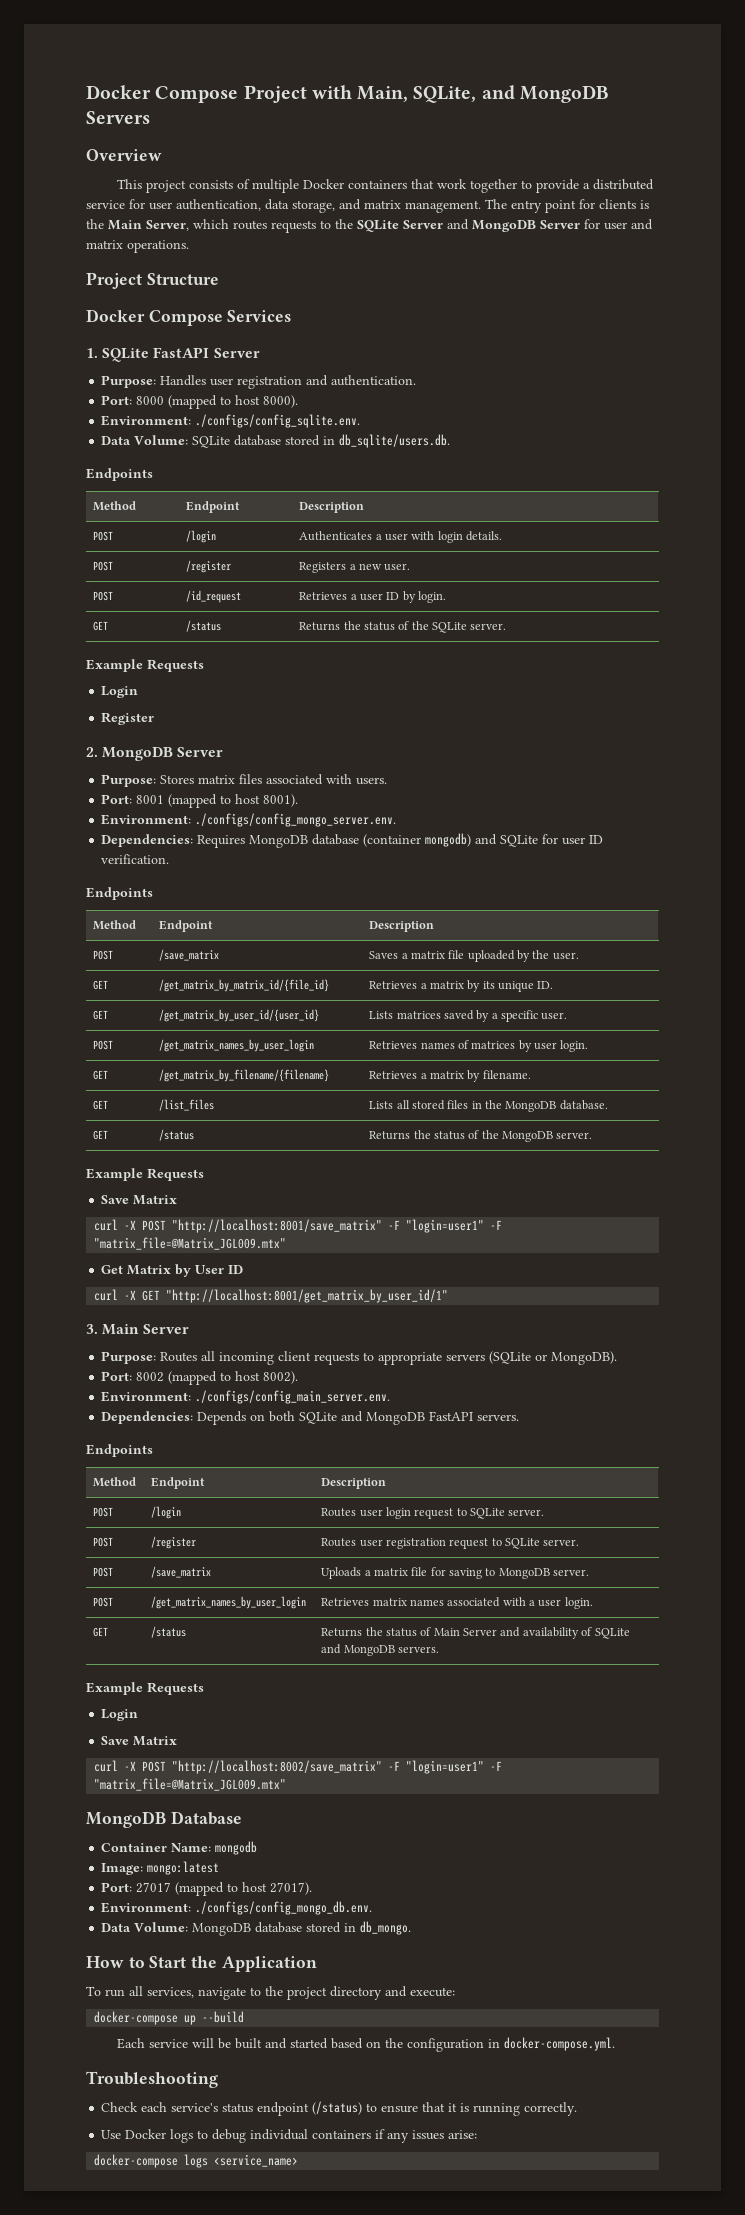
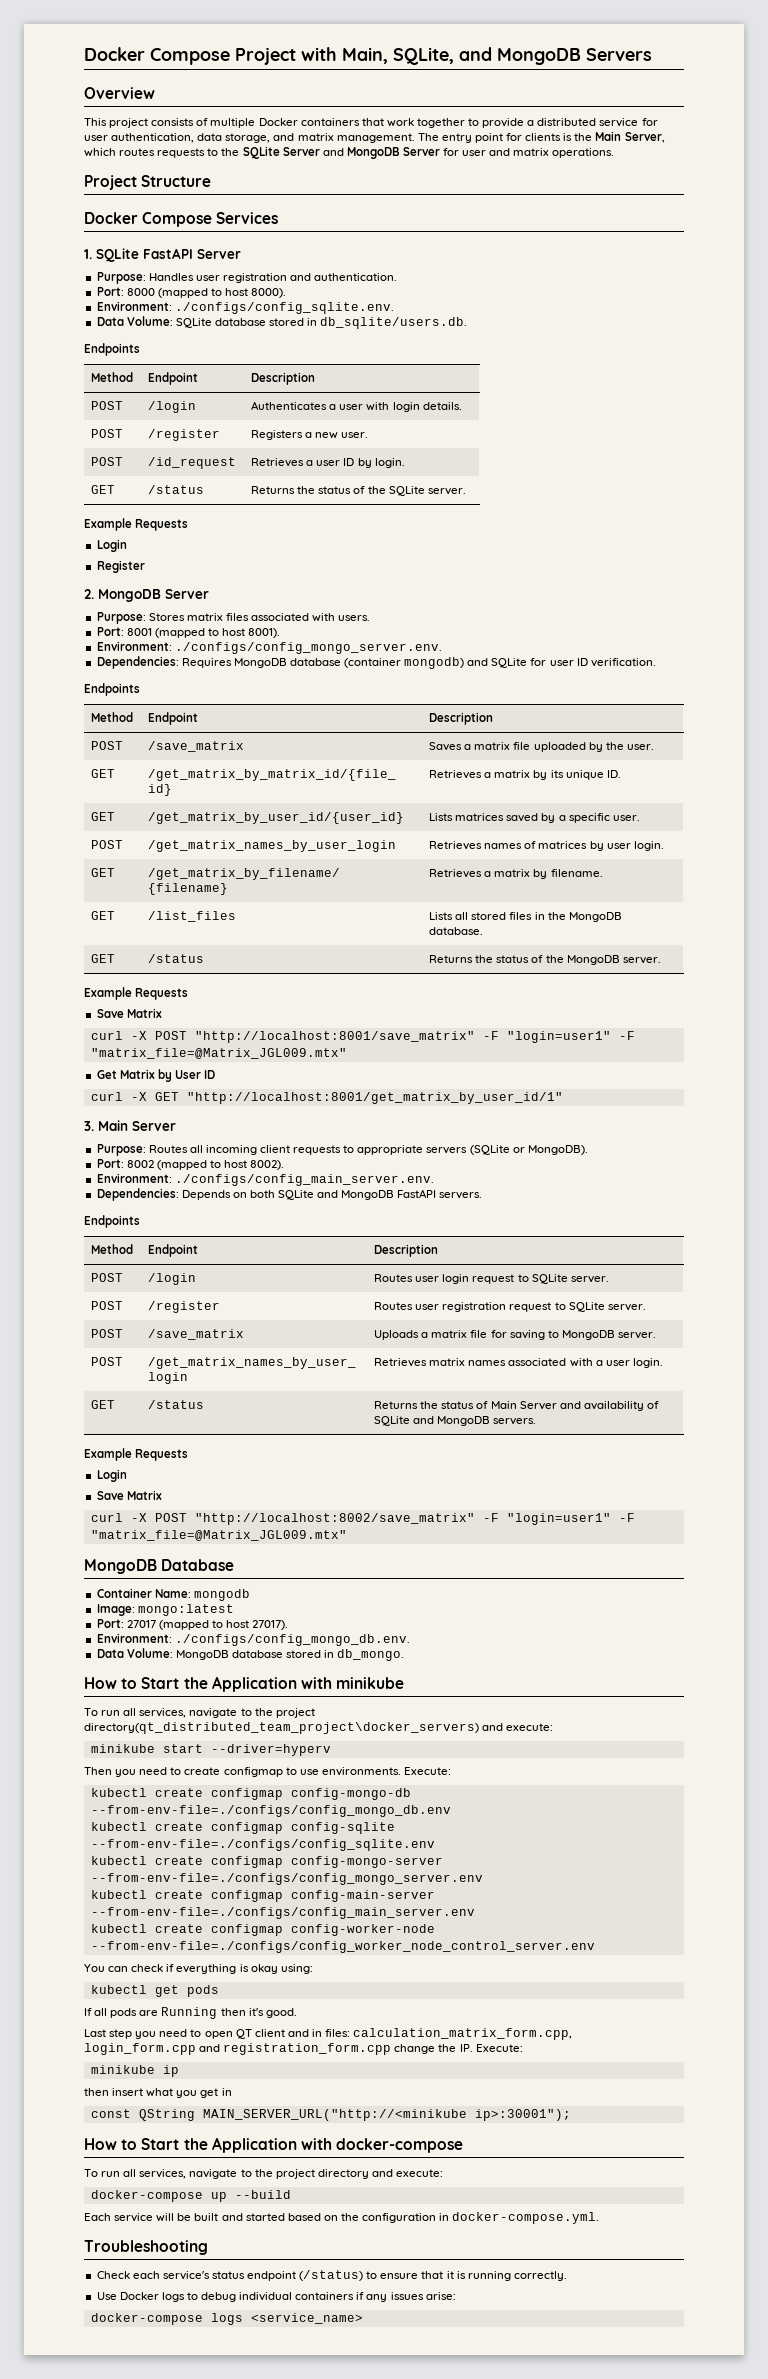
- How to Start the Application
+ How to Start the Application with minikube
+ To run all services, navigate to the project directory(qt_distributed_team_project\docker_servers) and execute:
+ minikube start --driver=hyperv
+ Then you need to create configmap to use environments. Execute:
+ kubectl create configmap config-mongo-db --from-env-file=./configs/config_mongo_db.env
+ kubectl create configmap config-sqlite --from-env-file=./configs/config_sqlite.env
+ kubectl create configmap config-mongo-server --from-env-file=./configs/config_mongo_server.env
+ kubectl create configmap config-main-server --from-env-file=./configs/config_main_server.env
+ kubectl create configmap config-worker-node --from-env-file=./configs/config_worker_node_control_server.env
+ You can check if everything is okay using:
+ kubectl get pods
+ If all pods are Running then it's good.
+ Last step you need to open QT client and in files: calculation_matrix_form.cpp, login_form.cpp and registration_form.cpp change the IP. Execute:
+ minikube ip
+ then insert what you get in
+ const QString MAIN_SERVER_URL("http://<minikube ip>:30001");
+ How to Start the Application with docker-compose

